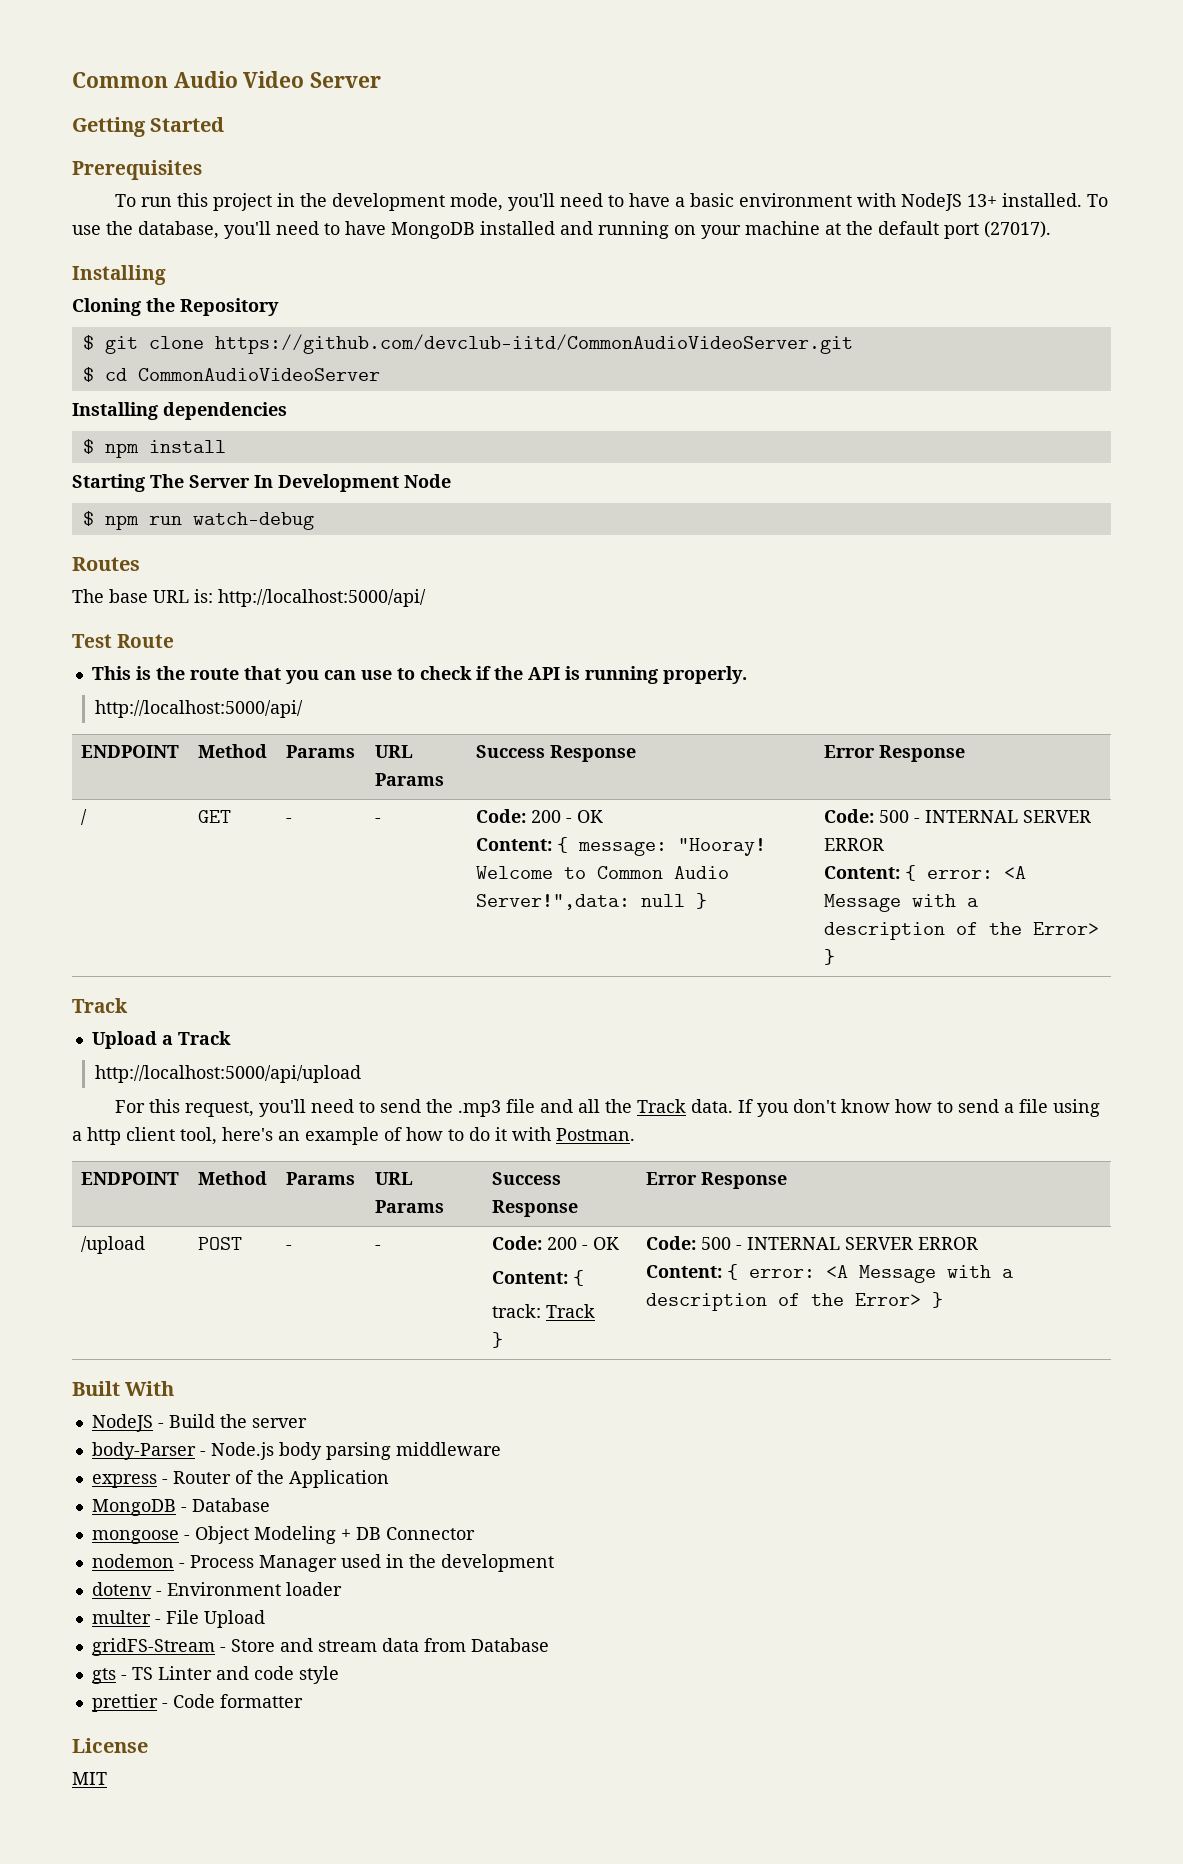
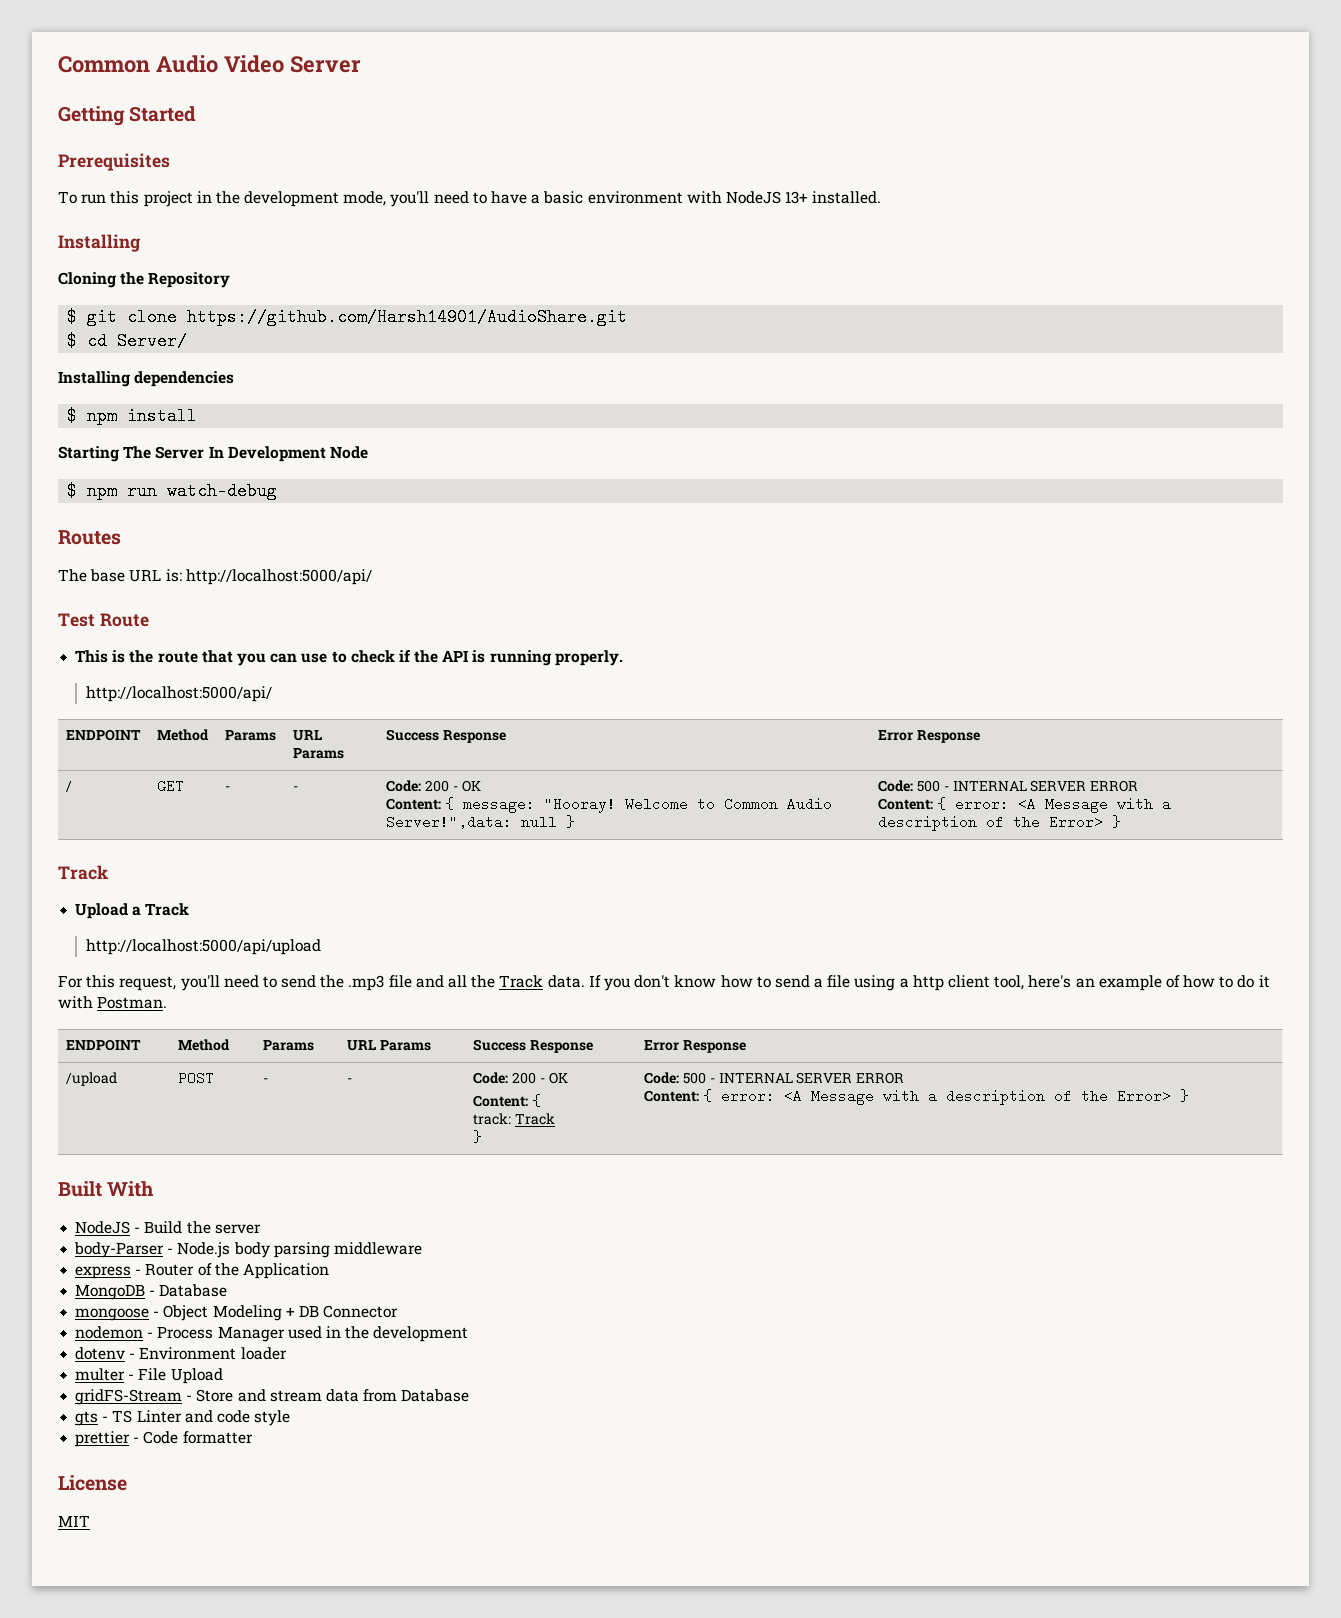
- To use the database, you'll need to have MongoDB installed and running on your machine at the default port (27017).
- $ git clone https://github.com/devclub-iitd/CommonAudioVideoServer.git
+ $ git clone https://github.com/Harsh14901/AudioShare.git
- $ cd CommonAudioVideoServer
+ $ cd Server/

